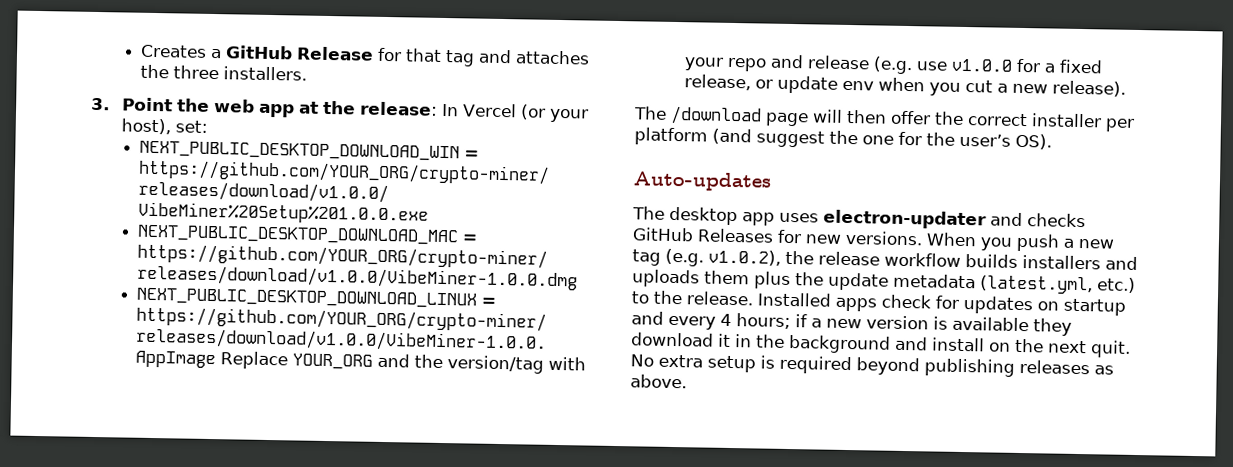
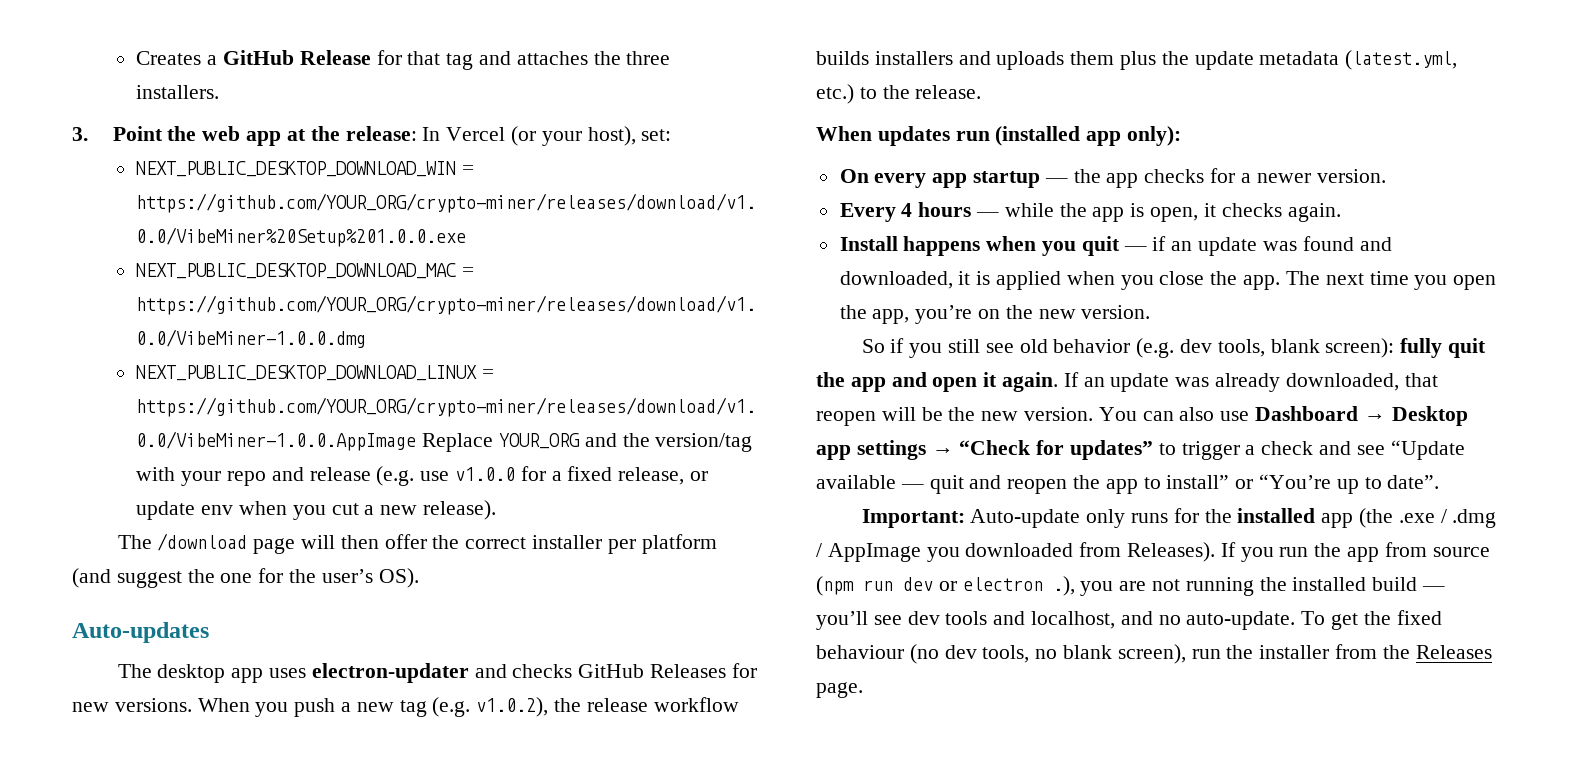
- When you push a new tag (e.g. v1.0.2), the release workflow builds installers and uploads them plus the update metadata (latest.yml, etc.) to the release. Installed apps check for updates on startup and every 4 hours; if a new version is available they download it in the background and install on the next quit. No extra setup is required beyond publishing releases as above.
+ When you push a new tag (e.g. v1.0.2), the release workflow builds installers and uploads them plus the update metadata (latest.yml, etc.) to the release.
+ When updates run (installed app only):
+ On every app startup — the app checks for a newer version.
+ Every 4 hours — while the app is open, it checks again.
+ Install happens when you quit — if an update was found and downloaded, it is applied when you close the app. The next time you open the app, you’re on the new version.
+ So if you still see old behavior (e.g. dev tools, blank screen): fully quit the app and open it again. If an update was already downloaded, that reopen will be the new version. You can also use Dashboard → Desktop app settings → “Check for updates” to trigger a check and see “Update available — quit and reopen the app to install” or “You’re up to date”.
+ Important: Auto-update only runs for the installed app (the .exe / .dmg / AppImage you downloaded from Releases). If you run the app from source (npm run dev or electron .), you are not running the installed build — you’ll see dev tools and localhost, and no auto-update. To get the fixed behaviour (no dev tools, no blank screen), run the installer from the Releases page.

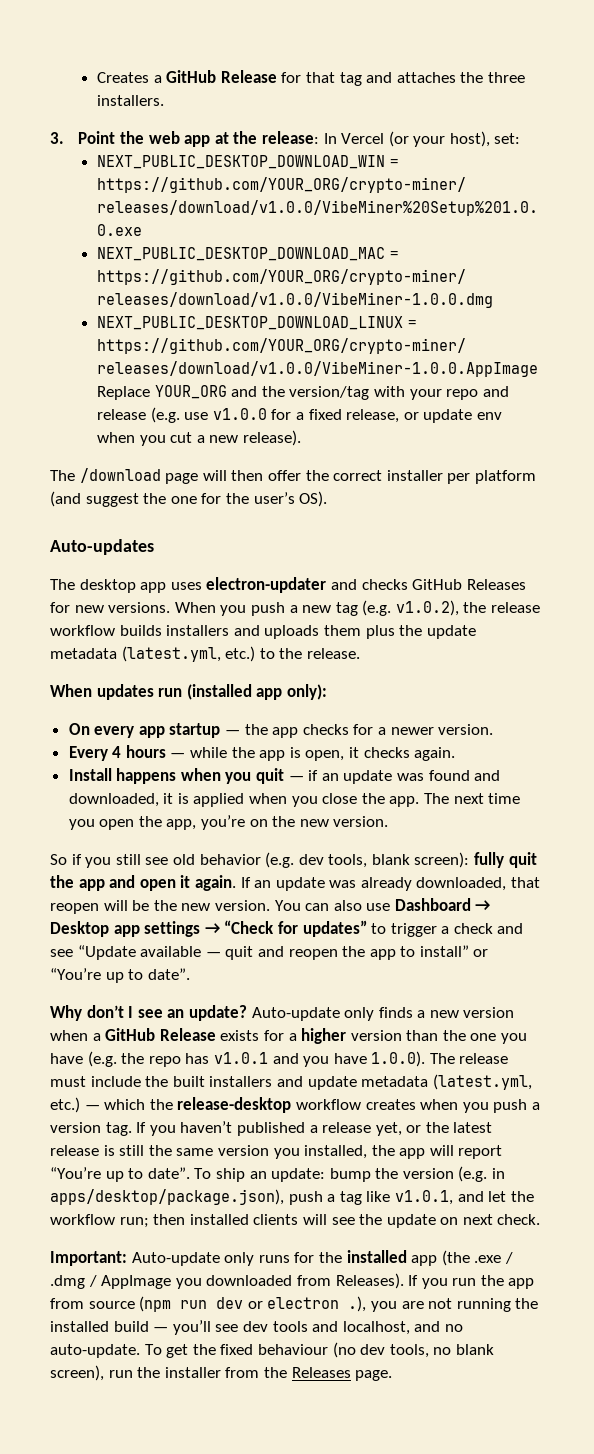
+ Why don’t I see an update? Auto-update only finds a new version when a GitHub Release exists for a higher version than the one you have (e.g. the repo has v1.0.1 and you have 1.0.0). The release must include the built installers and update metadata (latest.yml, etc.) — which the release-desktop workflow creates when you push a version tag. If you haven’t published a release yet, or the latest release is still the same version you installed, the app will report “You’re up to date”. To ship an update: bump the version (e.g. in apps/desktop/package.json), push a tag like v1.0.1, and let the workflow run; then installed clients will see the update on next check.

